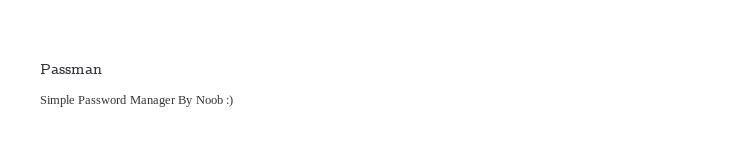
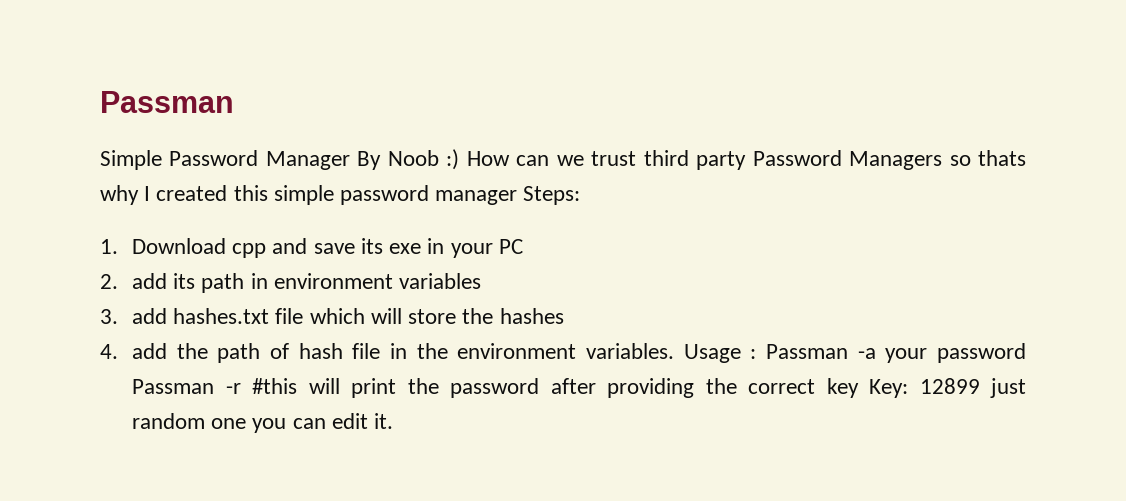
- Simple Password Manager By Noob :)
+ Simple Password Manager By Noob :) How can we trust third party Password Managers so thats why I created this simple password manager Steps:
+ 1. Download cpp and save its exe in your PC
+ 2. add its path in environment variables
+ 3. add hashes.txt file which will store the hashes
+ 4. add the path of hash file in the environment variables. Usage : Passman -a your password Passman -r #this will print the password after providing the correct key Key: 12899 just random one you can edit it.

